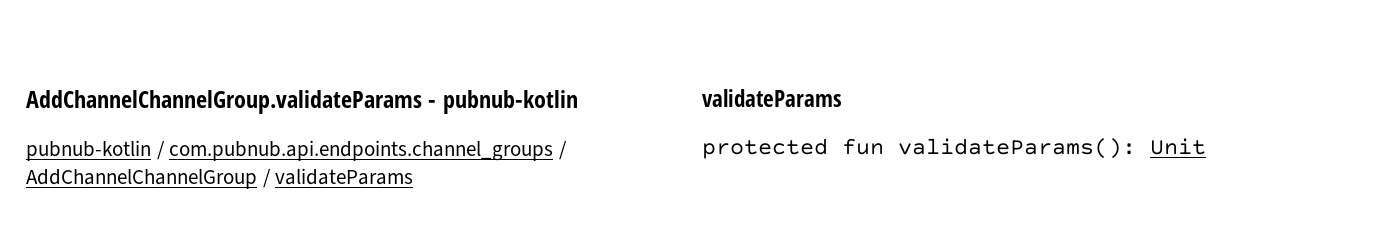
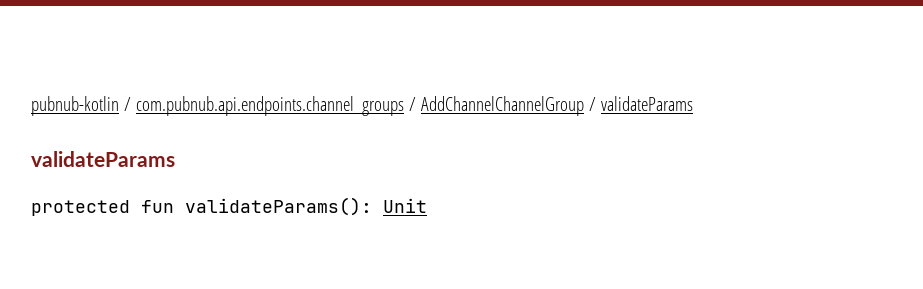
- AddChannelChannelGroup.validateParams - pubnub-kotlin

